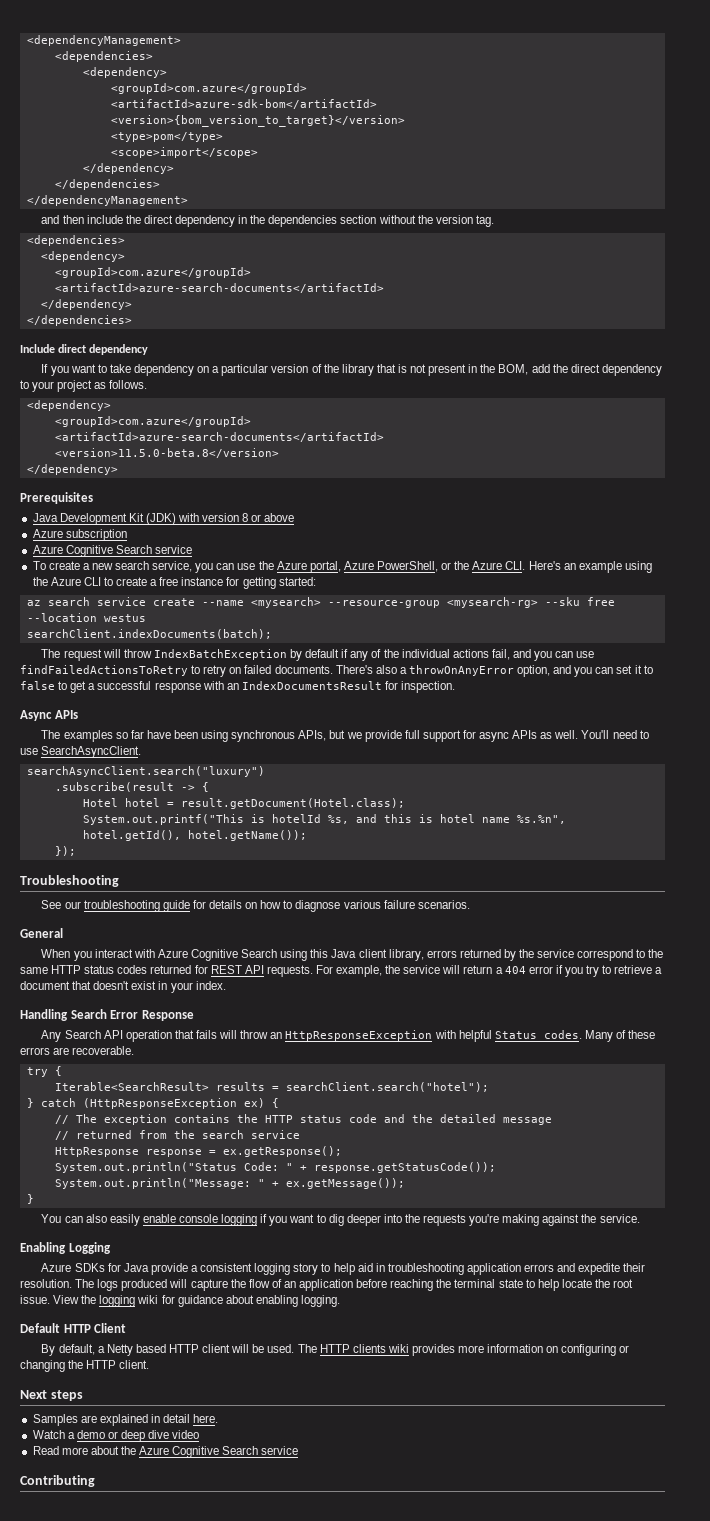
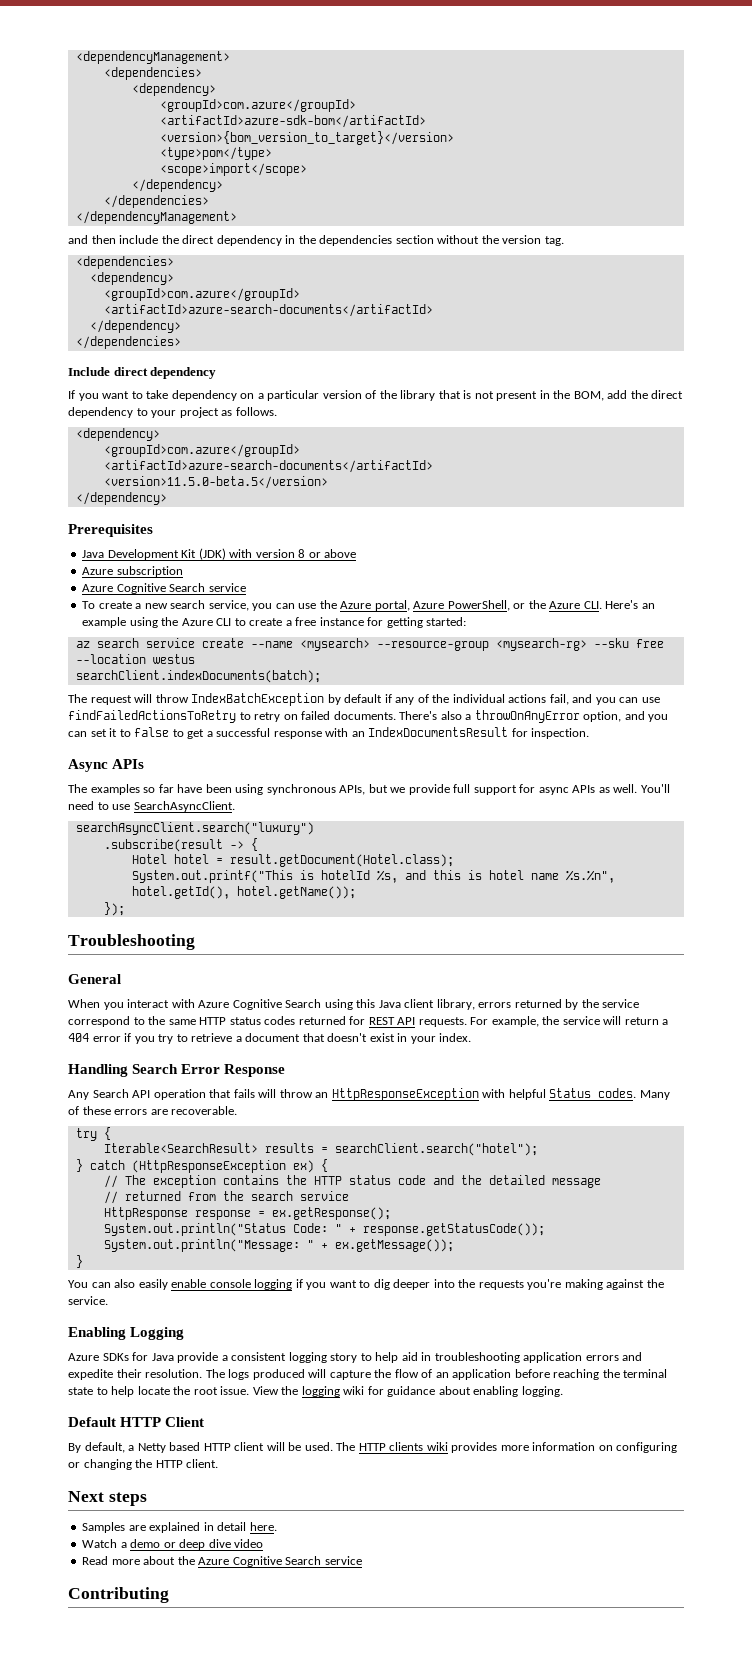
- <version>11.5.0-beta.8</version>
+ <version>11.5.0-beta.5</version>
- See our troubleshooting guide for details on how to diagnose various failure scenarios.

